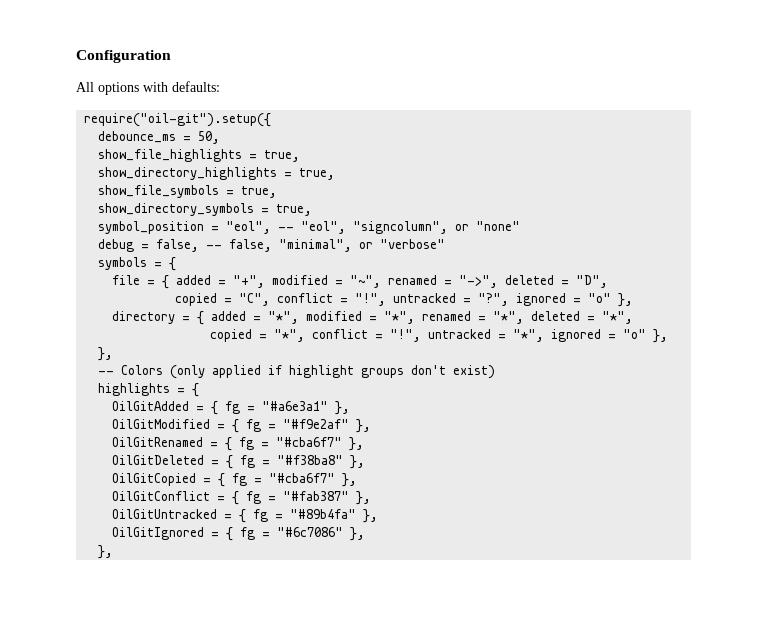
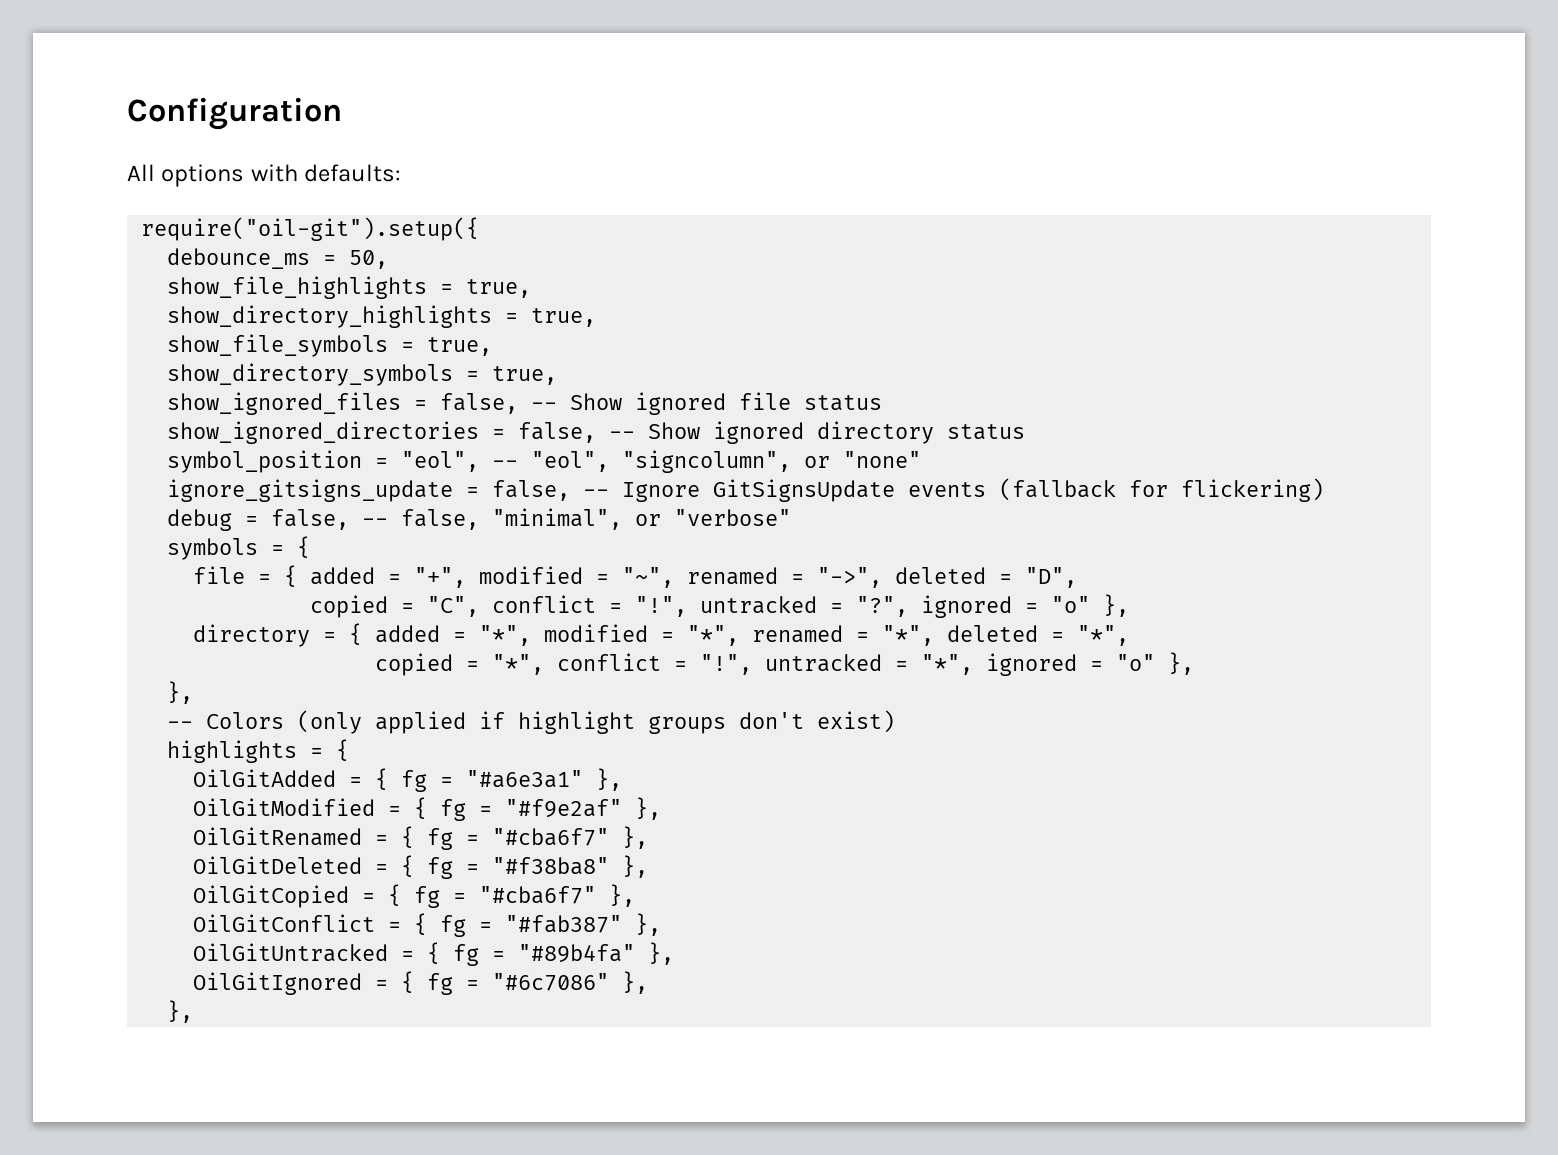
+ show_ignored_files = false, -- Show ignored file status
+ show_ignored_directories = false, -- Show ignored directory status
+ ignore_gitsigns_update = false, -- Ignore GitSignsUpdate events (fallback for flickering)

